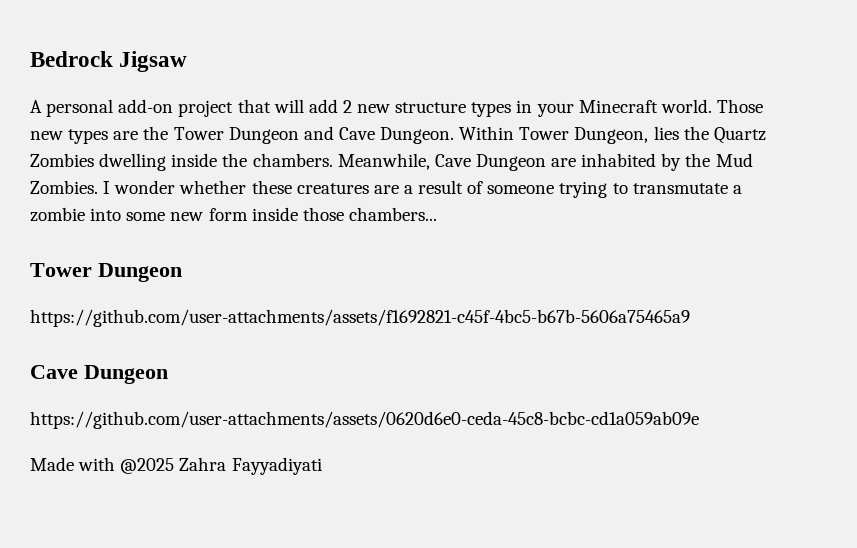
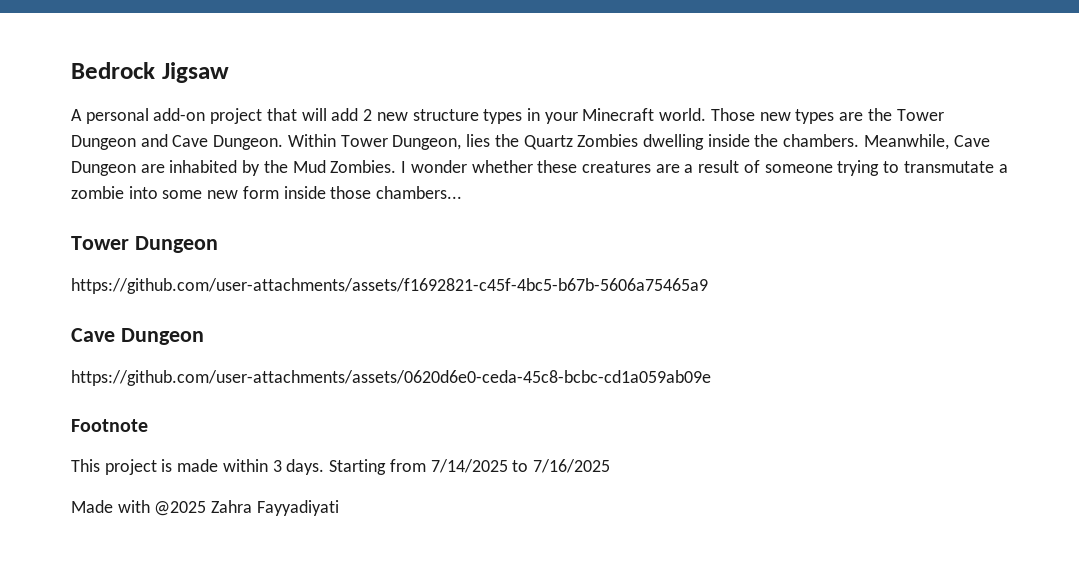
+ Footnote
+ This project is made within 3 days. Starting from 7/14/2025 to 7/16/2025

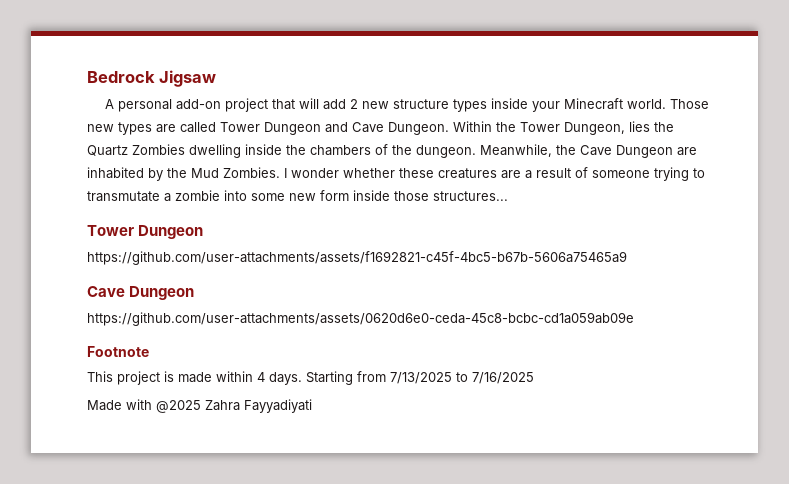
- A personal add-on project that will add 2 new structure types in your Minecraft world.
+ A personal add-on project that will add 2 new structure types inside your Minecraft world.
- Those new types are the Tower Dungeon and Cave Dungeon.
+ Those new types are called Tower Dungeon and Cave Dungeon.
- Within Tower Dungeon, lies the Quartz Zombies dwelling inside the chambers. Meanwhile, Cave Dungeon are inhabited by the Mud Zombies.
+ Within the Tower Dungeon, lies the Quartz Zombies dwelling inside the chambers of the dungeon. Meanwhile, the Cave Dungeon are inhabited by the Mud Zombies.
- I wonder whether these creatures are a result of someone trying to transmutate a zombie into some new form inside those chambers...
+ I wonder whether these creatures are a result of someone trying to transmutate a zombie into some new form inside those structures...
- This project is made within 3 days.
+ This project is made within 4 days.
- Starting from 7/14/2025 to 7/16/2025
+ Starting from 7/13/2025 to 7/16/2025

